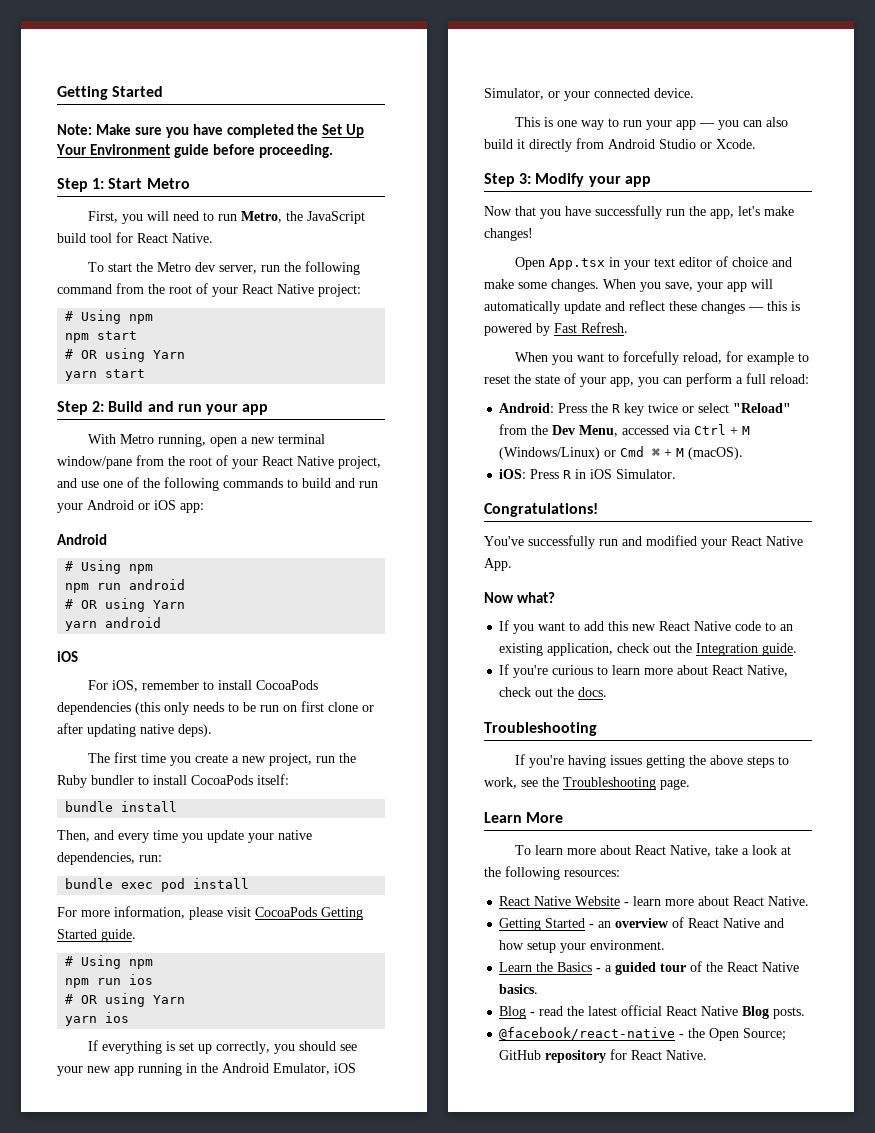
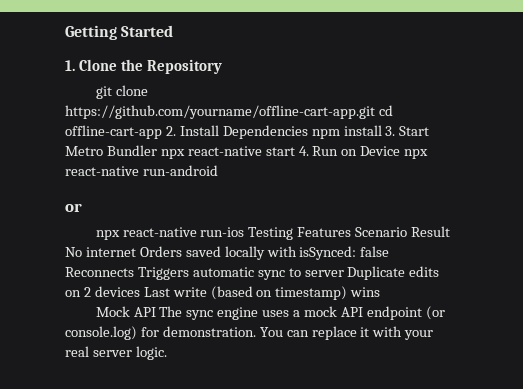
- Note: Make sure you have completed the Set Up Your Environment guide before proceeding.
- Step 1: Start Metro
- First, you will need to run Metro, the JavaScript build tool for React Native.
- To start the Metro dev server, run the following command from the root of your React Native project:
- # Using npm
- npm start
- # OR using Yarn
- yarn start
- Step 2: Build and run your app
- With Metro running, open a new terminal window/pane from the root of your React Native project, and use one of the following commands to build and run your Android or iOS app:
- Android
- # Using npm
- npm run android
- # OR using Yarn
- yarn android
- iOS
- For iOS, remember to install CocoaPods dependencies (this only needs to be run on first clone or after updating native deps).
- The first time you create a new project, run the Ruby bundler to install CocoaPods itself:
- bundle install
- Then, and every time you update your native dependencies, run:
- bundle exec pod install
- For more information, please visit CocoaPods Getting Started guide.
- # Using npm
- npm run ios
- # OR using Yarn
- yarn ios
- If everything is set up correctly, you should see your new app running in the Android Emulator, iOS Simulator, or your connected device.
- This is one way to run your app — you can also build it directly from Android Studio or Xcode.
- Step 3: Modify your app
- Now that you have successfully run the app, let's make changes!
- Open App.tsx in your text editor of choice and make some changes. When you save, your app will automatically update and reflect these changes — this is powered by Fast Refresh.
- When you want to forcefully reload, for example to reset the state of your app, you can perform a full reload:
- Android: Press the R key twice or select "Reload" from the Dev Menu, accessed via Ctrl + M (Windows/Linux) or Cmd ⌘ + M (macOS).
- iOS: Press R in iOS Simulator.
- Congratulations!
- You've successfully run and modified your React Native App.
- Now what?
- If you want to add this new React Native code to an existing application, check out the Integration guide.
- If you're curious to learn more about React Native, check out the docs.
- Troubleshooting
- If you're having issues getting the above steps to work, see the Troubleshooting page.
- Learn More
- To learn more about React Native, take a look at the following resources:
- React Native Website - learn more about React Native.
- Getting Started - an overview of React Native and how setup your environment.
- Learn the Basics - a guided tour of the React Native basics.
- Blog - read the latest official React Native Blog posts.
- @facebook/react-native - the Open Source; GitHub repository for React Native.
+ 1. Clone the Repository
+ git clone https://github.com/yourname/offline-cart-app.git cd offline-cart-app 2. Install Dependencies npm install 3. Start Metro Bundler npx react-native start 4. Run on Device npx react-native run-android
+ or
+ npx react-native run-ios Testing Features Scenario Result No internet Orders saved locally with isSynced: false Reconnects Triggers automatic sync to server Duplicate edits on 2 devices Last write (based on timestamp) wins
+ Mock API The sync engine uses a mock API endpoint (or console.log) for demonstration. You can replace it with your real server logic.

